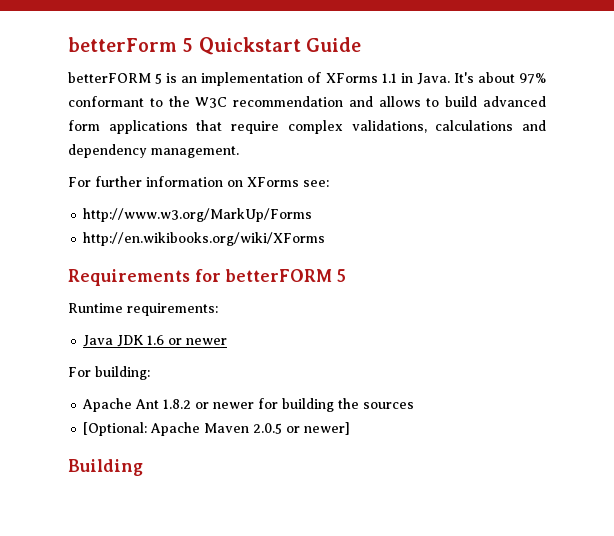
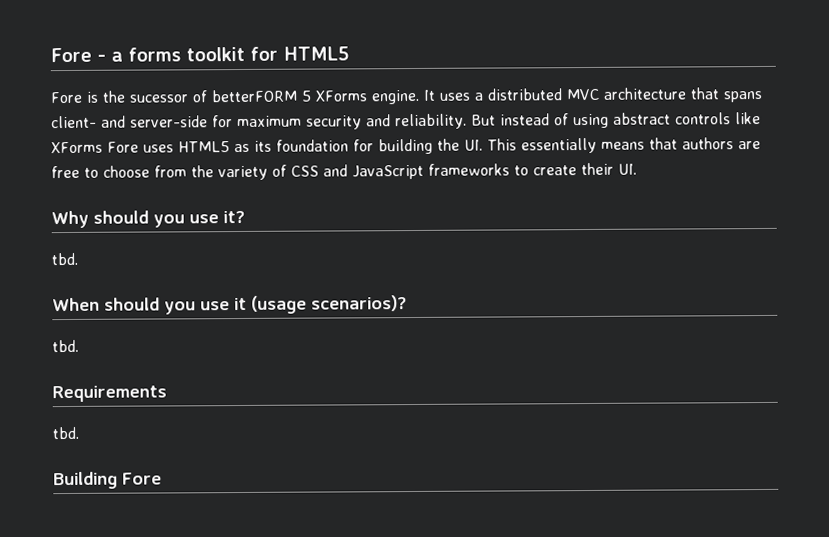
- betterForm 5 Quickstart Guide
- betterFORM 5 is an implementation of XForms 1.1 in Java. It's about 97% conformant to the W3C recommendation and allows to build advanced form applications that require complex validations, calculations and dependency management.
- For further information on XForms see:
- http://www.w3.org/MarkUp/Forms
- http://en.wikibooks.org/wiki/XForms
- Requirements for betterFORM 5
- Runtime requirements:
- Java JDK 1.6 or newer
- For building:
- Apache Ant 1.8.2 or newer for building the sources
- [Optional: Apache Maven 2.0.5 or newer]
+ Fore - a forms toolkit for HTML5
+ Fore is the sucessor of betterFORM 5 XForms engine. It uses a distributed MVC architecture that spans client- and server-side for maximum security and reliability. But instead of using abstract controls like XForms Fore uses HTML5 as its foundation for building the UI. This essentially means that authors are free to choose from the variety of CSS and JavaScript frameworks to create their UI.
+ Why should you use it?
+ tbd.
+ When should you use it (usage scenarios)?
+ tbd.
+ Requirements
+ tbd.
- Building
+ Building Fore

